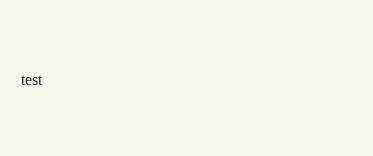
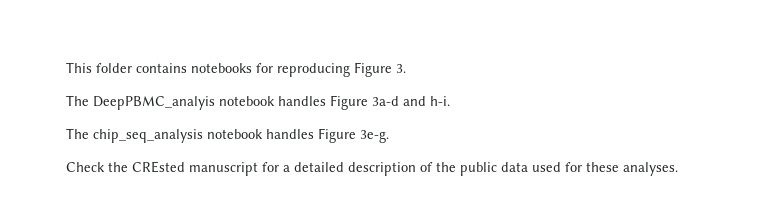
- test
+ This folder contains notebooks for reproducing Figure 3.
+ The DeepPBMC_analyis notebook handles Figure 3a-d and h-i.
+ The chip_seq_analysis notebook handles Figure 3e-g.
+ Check the CREsted manuscript for a detailed description of the public data used for these analyses.

